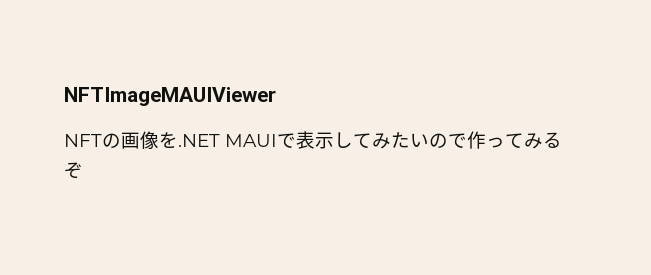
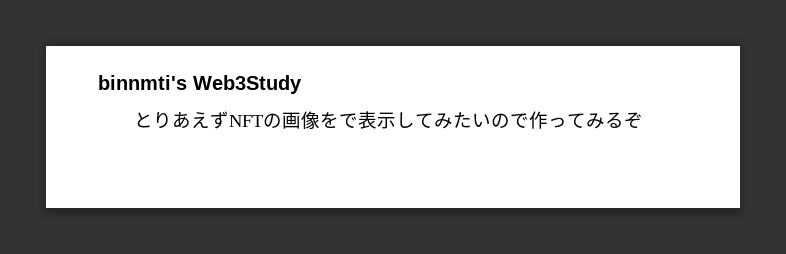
- NFTImageMAUIViewer
- NFTの画像を.NET MAUIで表示してみたいので作ってみるぞ
+ binnmti's Web3Study
+ とりあえずNFTの画像をで表示してみたいので作ってみるぞ

